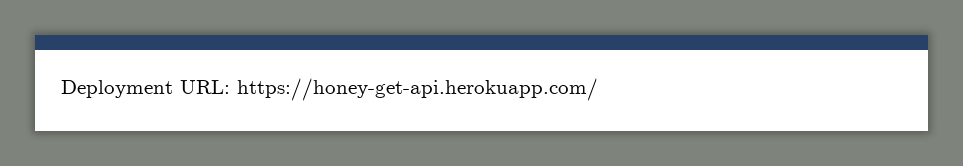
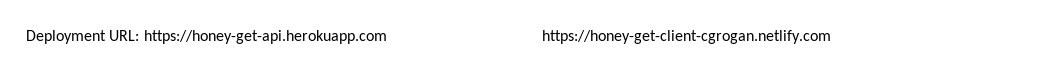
- Deployment URL: https://honey-get-api.herokuapp.com/
+ Deployment URL: https://honey-get-api.herokuapp.com https://honey-get-client-cgrogan.netlify.com

